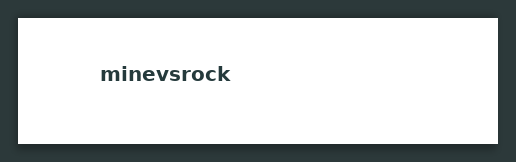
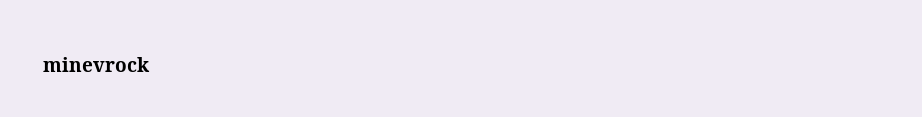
- minevsrock
+ minevrock

